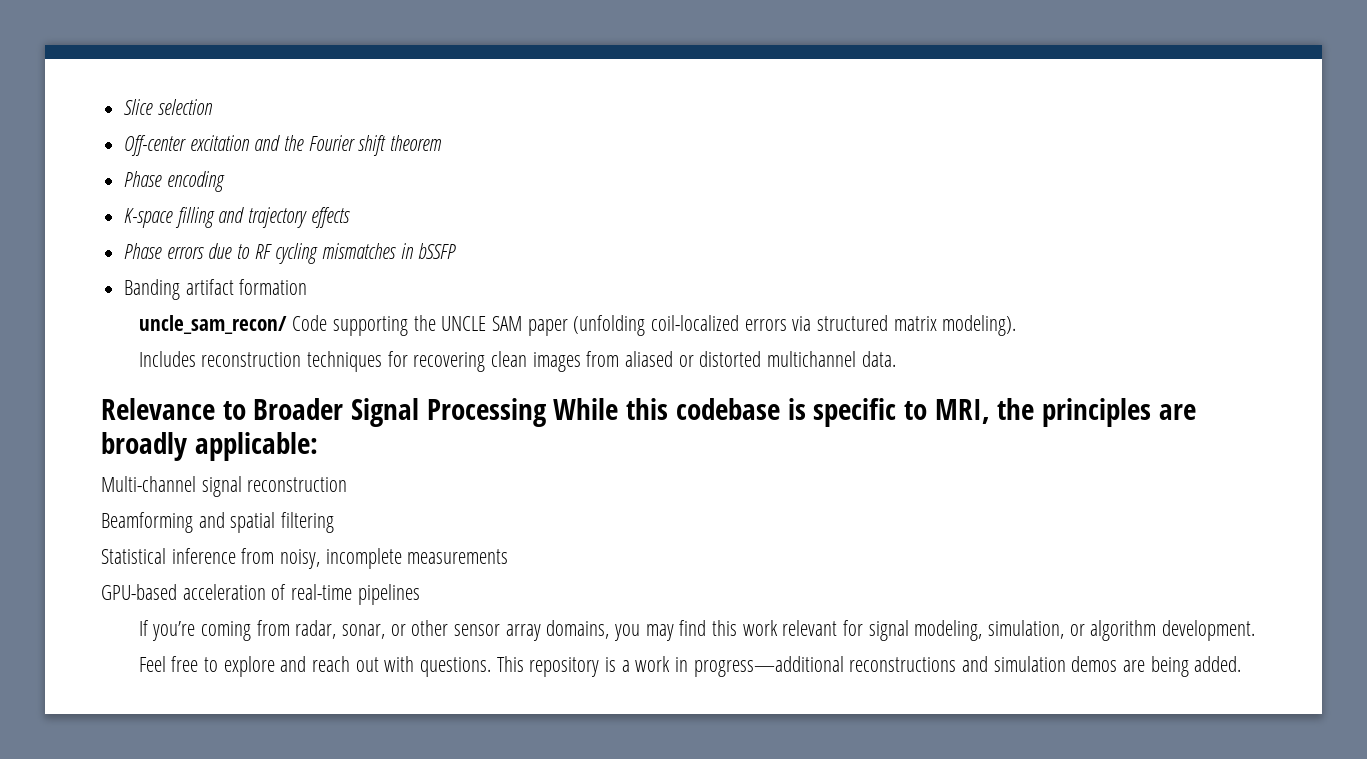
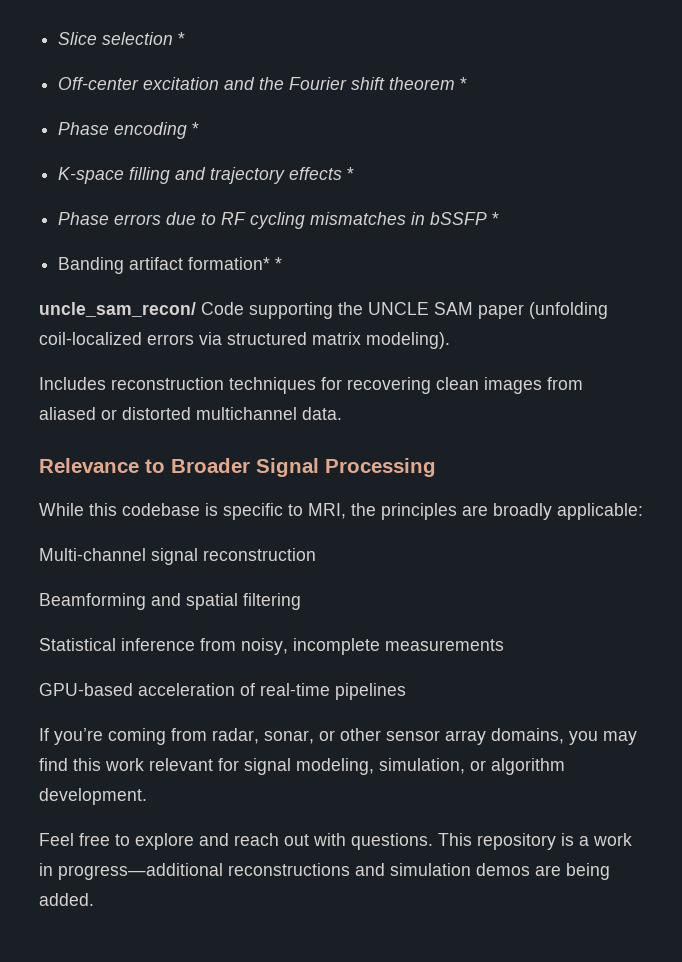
- Slice selection
+ Slice selection *
- Off-center excitation and the Fourier shift theorem
+ Off-center excitation and the Fourier shift theorem *
- Phase encoding
+ Phase encoding *
- K-space filling and trajectory effects
+ K-space filling and trajectory effects *
- Phase errors due to RF cycling mismatches in bSSFP
+ Phase errors due to RF cycling mismatches in bSSFP *
- Banding artifact formation
+ Banding artifact formation* *
- Relevance to Broader Signal Processing While this codebase is specific to MRI, the principles are broadly applicable:
+ Relevance to Broader Signal Processing
+ While this codebase is specific to MRI, the principles are broadly applicable:

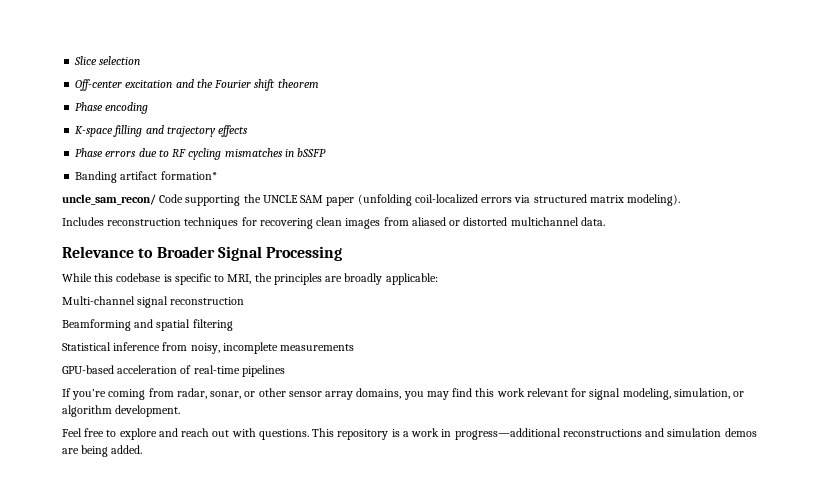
- Slice selection *
+ Slice selection
- Off-center excitation and the Fourier shift theorem *
+ Off-center excitation and the Fourier shift theorem
- Phase encoding *
+ Phase encoding
- K-space filling and trajectory effects *
+ K-space filling and trajectory effects
- Phase errors due to RF cycling mismatches in bSSFP *
+ Phase errors due to RF cycling mismatches in bSSFP
- Banding artifact formation* *
+ Banding artifact formation*

